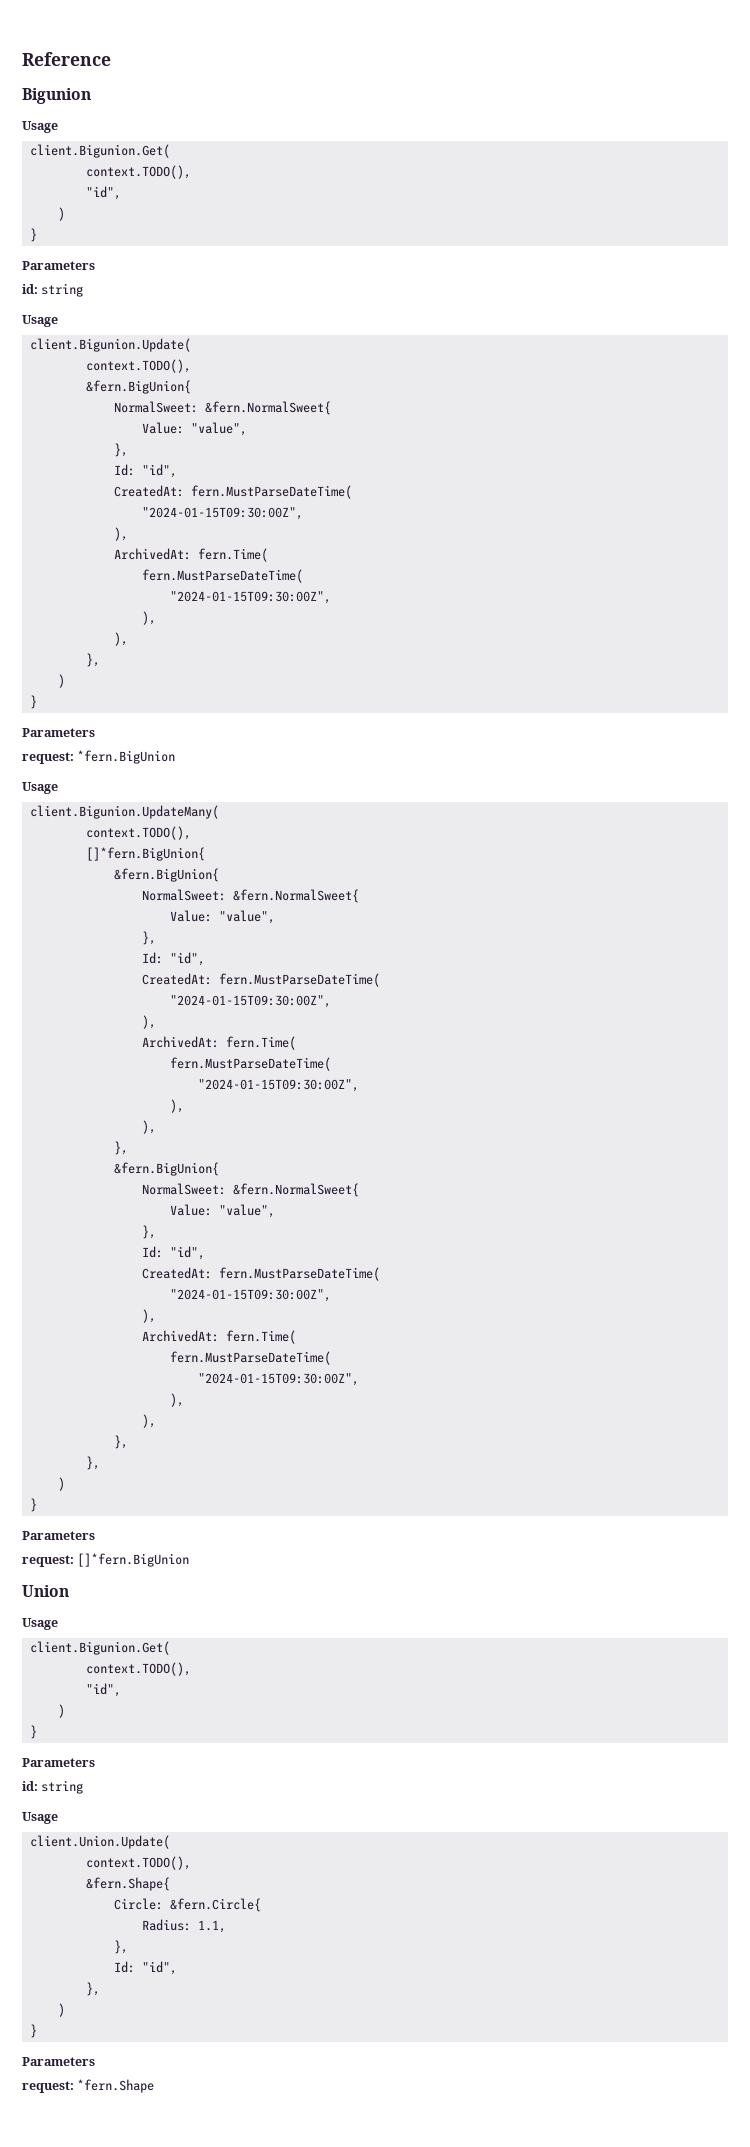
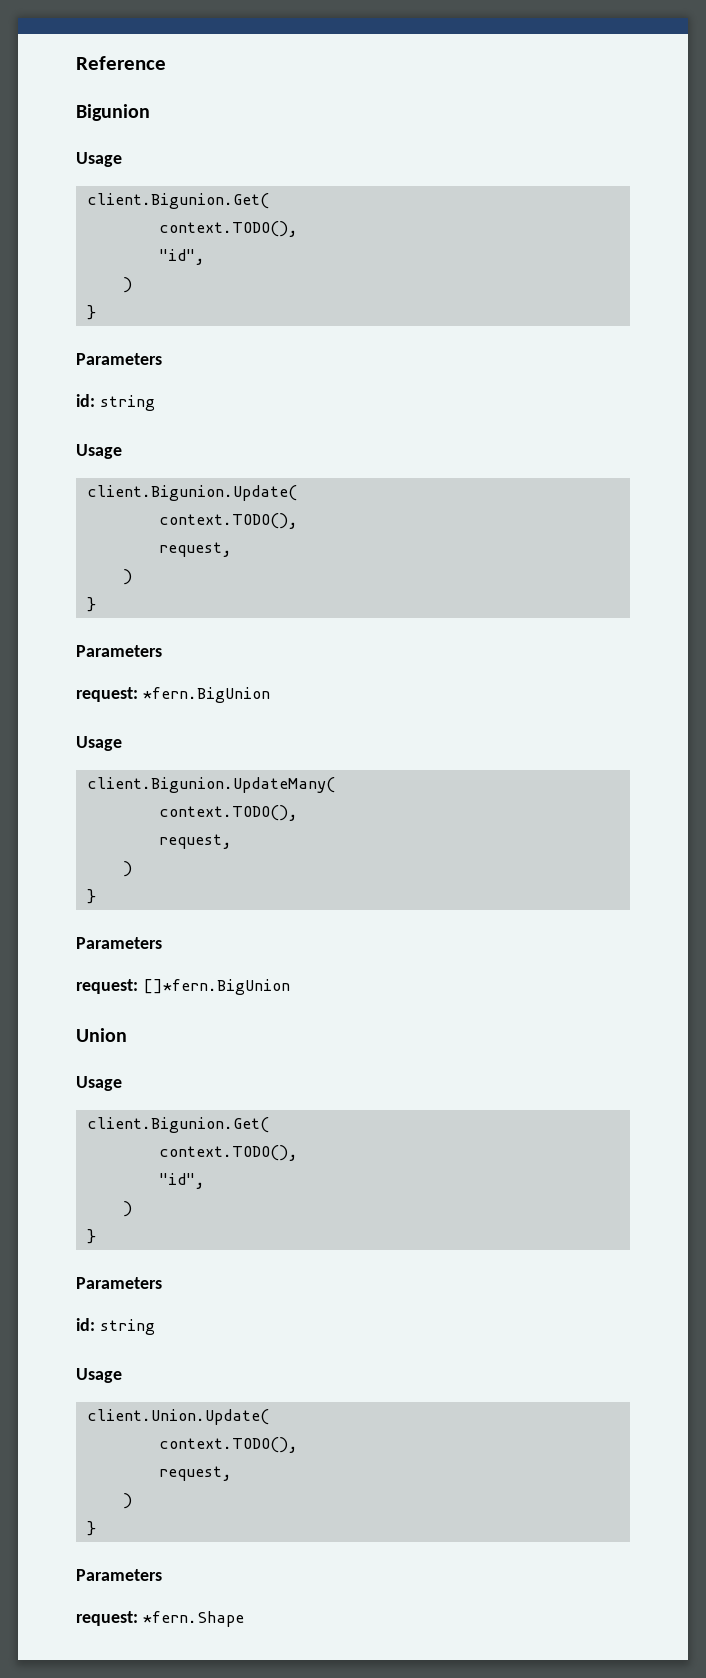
  client.Bigunion.Update(
  context.TODO(),
- &fern.BigUnion{
- NormalSweet: &fern.NormalSweet{
- Value: "value",
- },
- Id: "id",
- CreatedAt: fern.MustParseDateTime(
- "2024-01-15T09:30:00Z",
- ),
- ArchivedAt: fern.Time(
- fern.MustParseDateTime(
- "2024-01-15T09:30:00Z",
- ),
- ),
- },
+ request,
  client.Bigunion.UpdateMany(
  context.TODO(),
- []*fern.BigUnion{
- &fern.BigUnion{
- NormalSweet: &fern.NormalSweet{
- Value: "value",
- },
- Id: "id",
- CreatedAt: fern.MustParseDateTime(
- "2024-01-15T09:30:00Z",
- ),
- ArchivedAt: fern.Time(
- fern.MustParseDateTime(
- "2024-01-15T09:30:00Z",
- ),
- ),
- },
- &fern.BigUnion{
- NormalSweet: &fern.NormalSweet{
- Value: "value",
- },
- Id: "id",
- CreatedAt: fern.MustParseDateTime(
- "2024-01-15T09:30:00Z",
- ),
- ArchivedAt: fern.Time(
- fern.MustParseDateTime(
- "2024-01-15T09:30:00Z",
- ),
- ),
- },
- },
+ request,
  client.Union.Update(
  context.TODO(),
- &fern.Shape{
- Circle: &fern.Circle{
- Radius: 1.1,
- },
- Id: "id",
- },
+ request,

